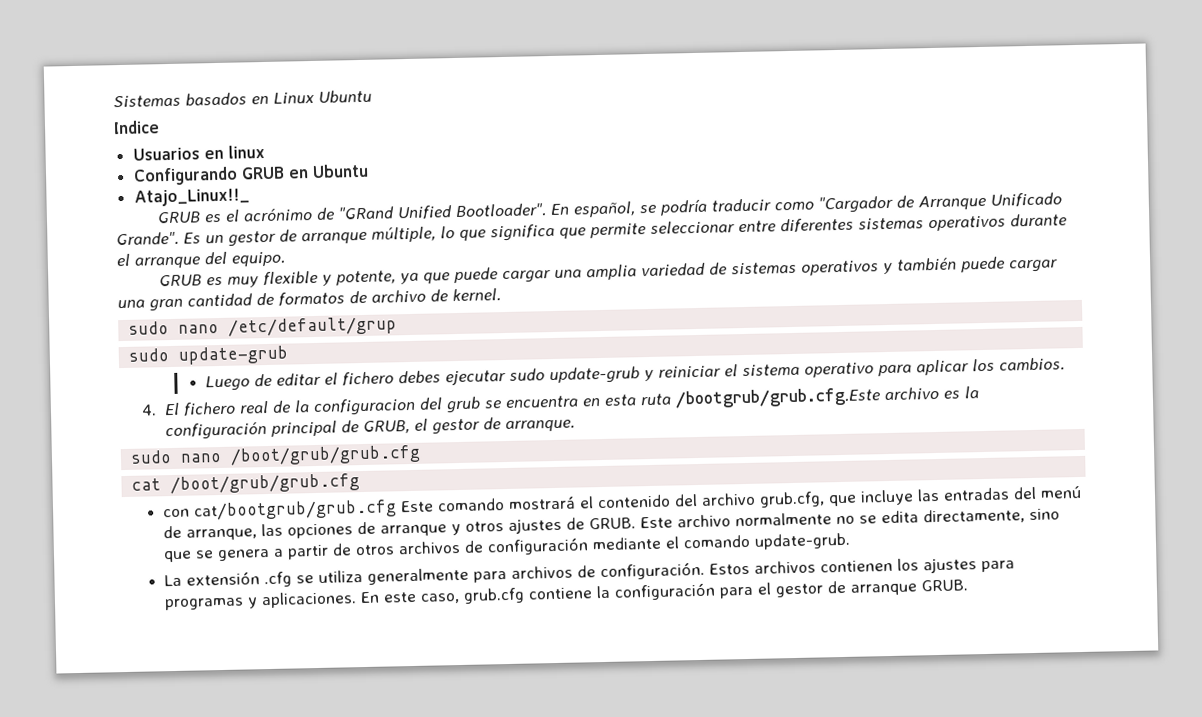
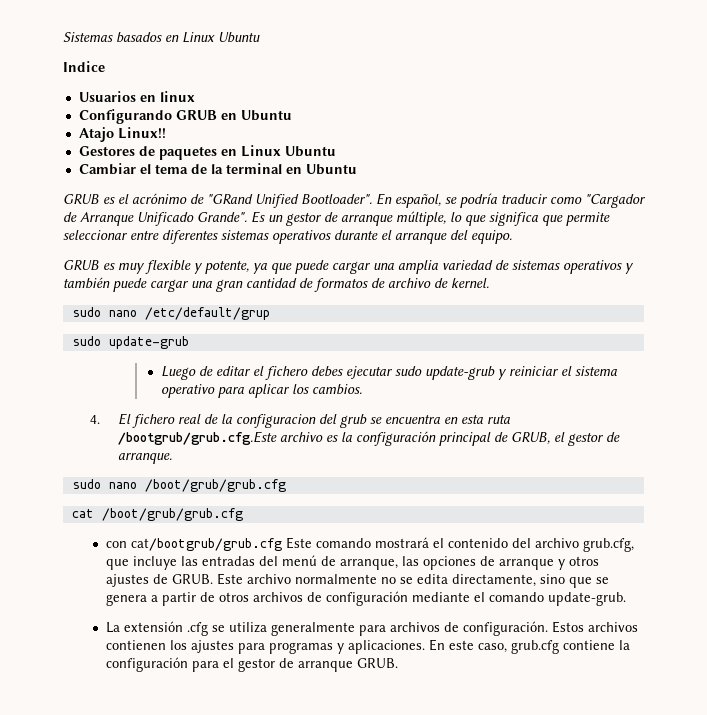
- Atajo_Linux!!_
+ Atajo Linux!!
+ Gestores de paquetes en Linux Ubuntu
+ Cambiar el tema de la terminal en Ubuntu

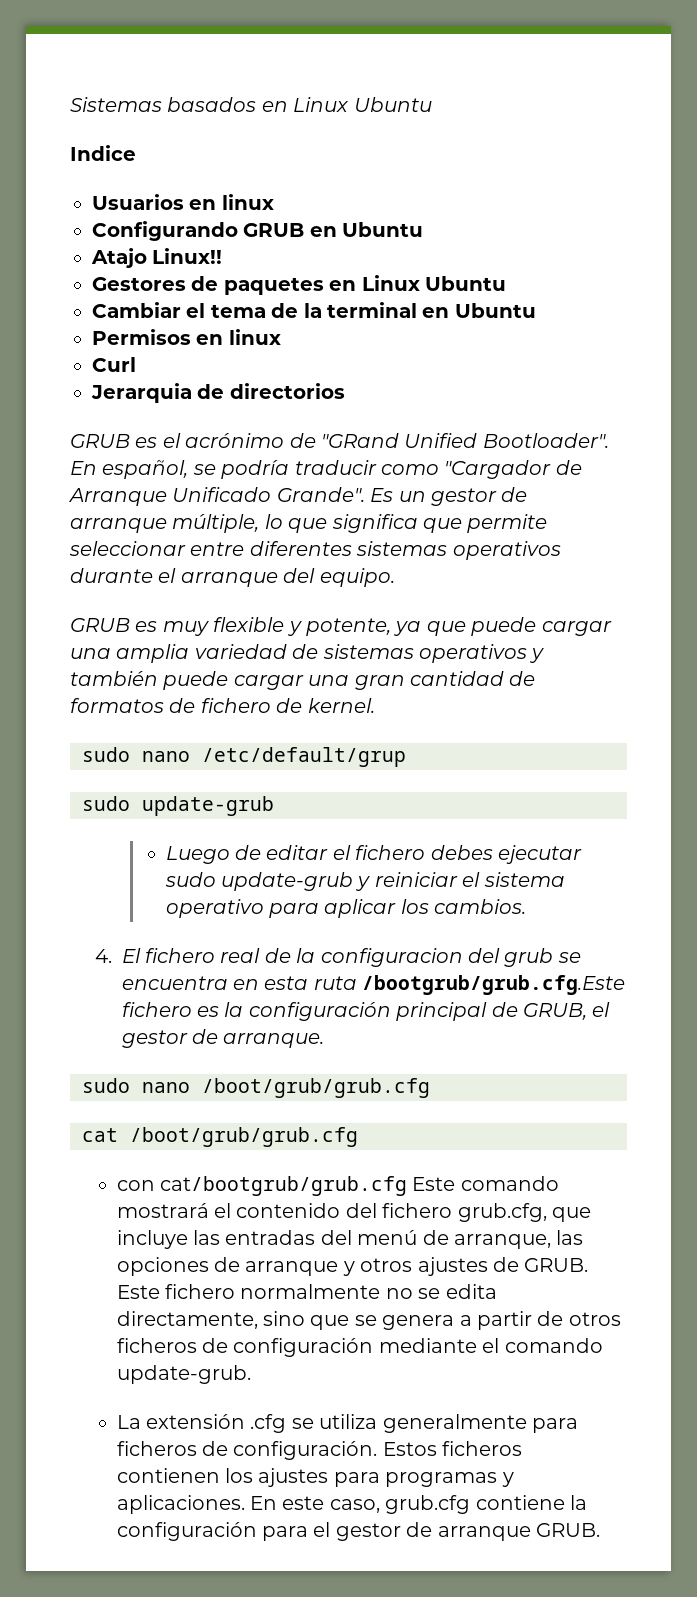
+ Permisos en linux
+ Curl
+ Jerarquia de directorios
- GRUB es muy flexible y potente, ya que puede cargar una amplia variedad de sistemas operativos y también puede cargar una gran cantidad de formatos de archivo de kernel.
+ GRUB es muy flexible y potente, ya que puede cargar una amplia variedad de sistemas operativos y también puede cargar una gran cantidad de formatos de fichero de kernel.
- 4. El fichero real de la configuracion del grub se encuentra en esta ruta /bootgrub/grub.cfg.Este archivo es la configuración principal de GRUB, el gestor de arranque.
+ 4. El fichero real de la configuracion del grub se encuentra en esta ruta /bootgrub/grub.cfg.Este fichero es la configuración principal de GRUB, el gestor de arranque.
- con cat/bootgrub/grub.cfg Este comando mostrará el contenido del archivo grub.cfg, que incluye las entradas del menú de arranque, las opciones de arranque y otros ajustes de GRUB.
+ con cat/bootgrub/grub.cfg Este comando mostrará el contenido del fichero grub.cfg, que incluye las entradas del menú de arranque, las opciones de arranque y otros ajustes de GRUB.
- Este archivo normalmente no se edita directamente, sino que se genera a partir de otros archivos de configuración mediante el comando update-grub.
+ Este fichero normalmente no se edita directamente, sino que se genera a partir de otros ficheros de configuración mediante el comando update-grub.
- La extensión .cfg se utiliza generalmente para archivos de configuración.
+ La extensión .cfg se utiliza generalmente para ficheros de configuración.
- Estos archivos contienen los ajustes para programas y aplicaciones.
+ Estos ficheros contienen los ajustes para programas y aplicaciones.

